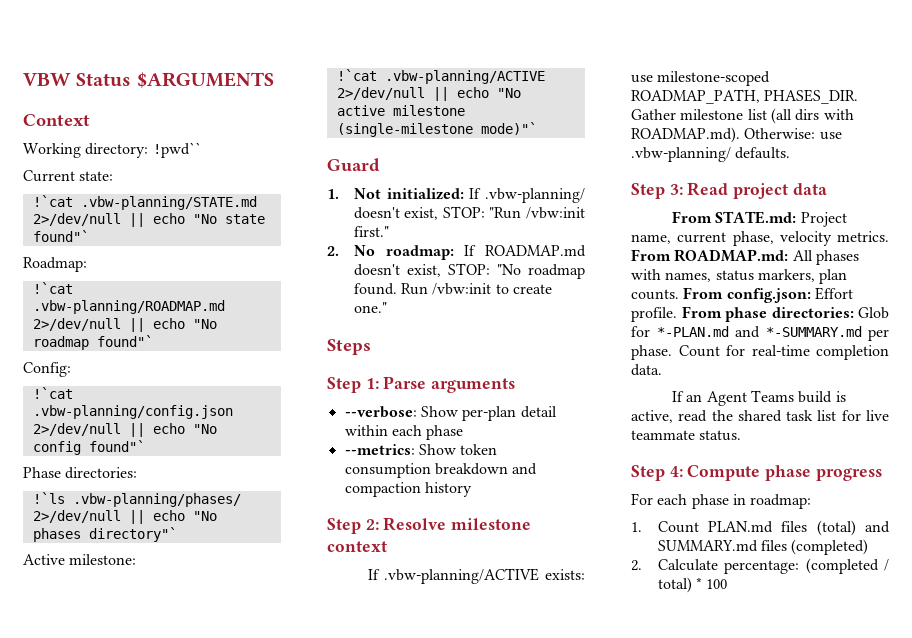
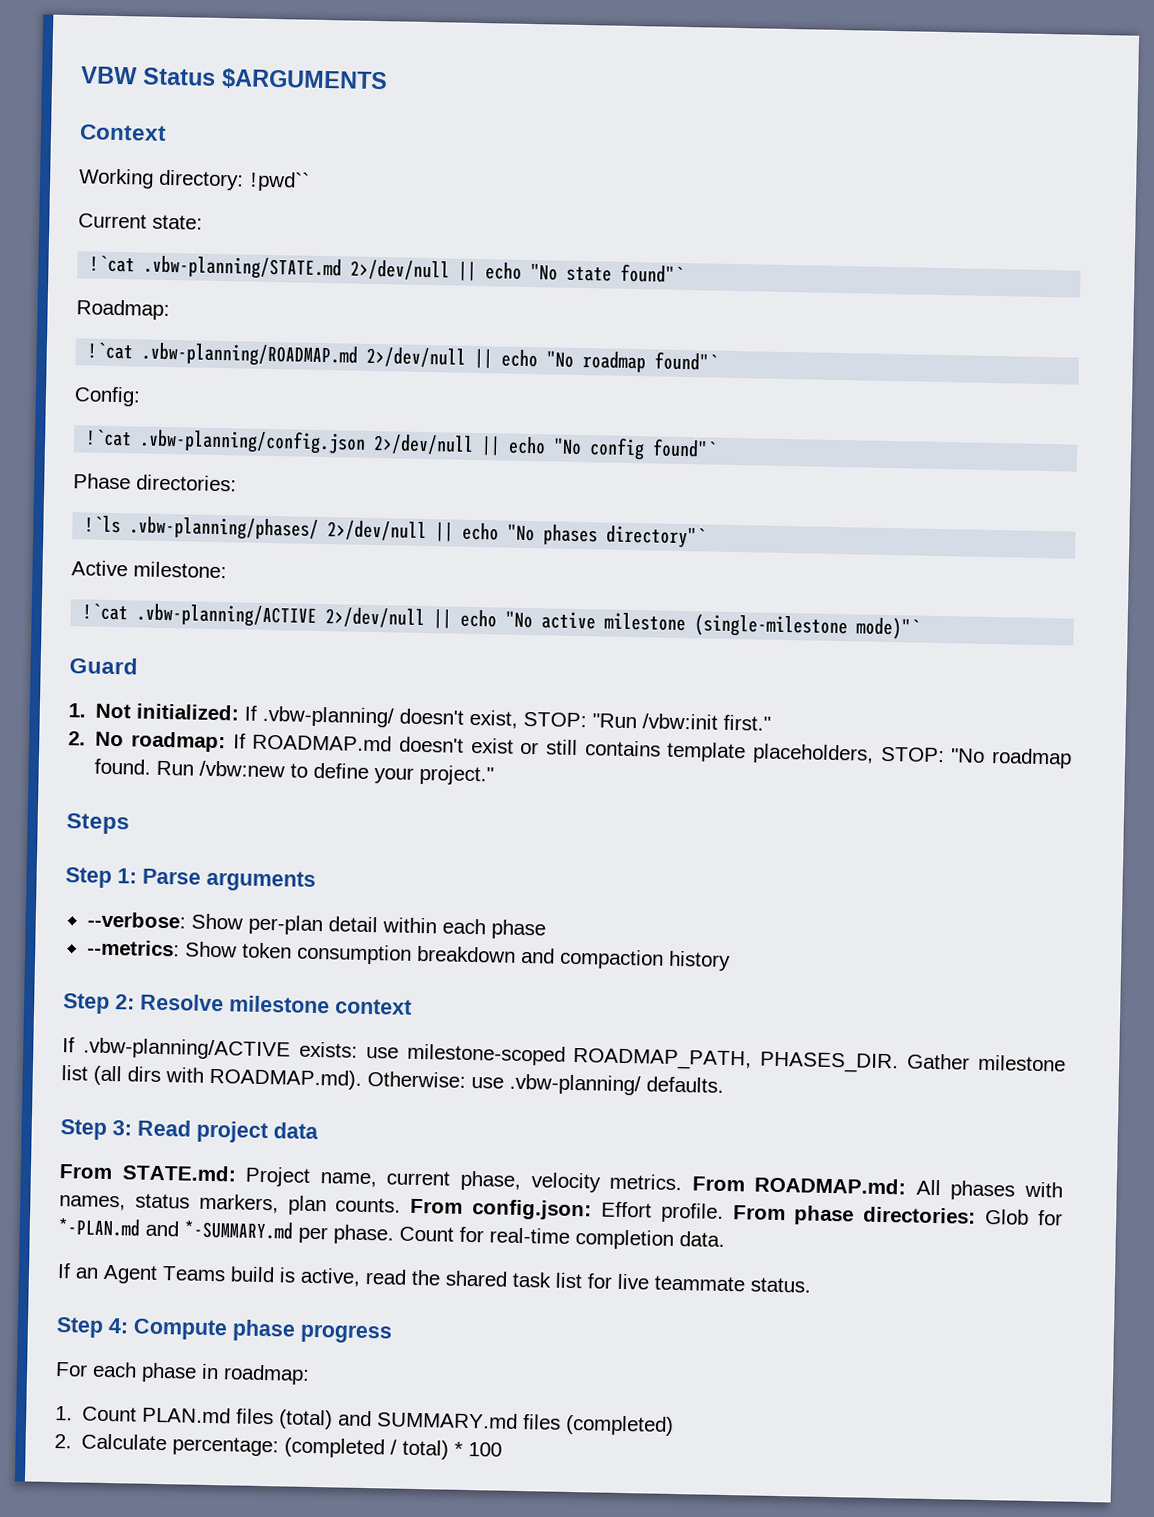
- 2. No roadmap: If ROADMAP.md doesn't exist, STOP: "No roadmap found.
+ 2. No roadmap: If ROADMAP.md doesn't exist or still contains template placeholders, STOP: "No roadmap found.
- Run /vbw:init to create one."
+ Run /vbw:new to define your project."

